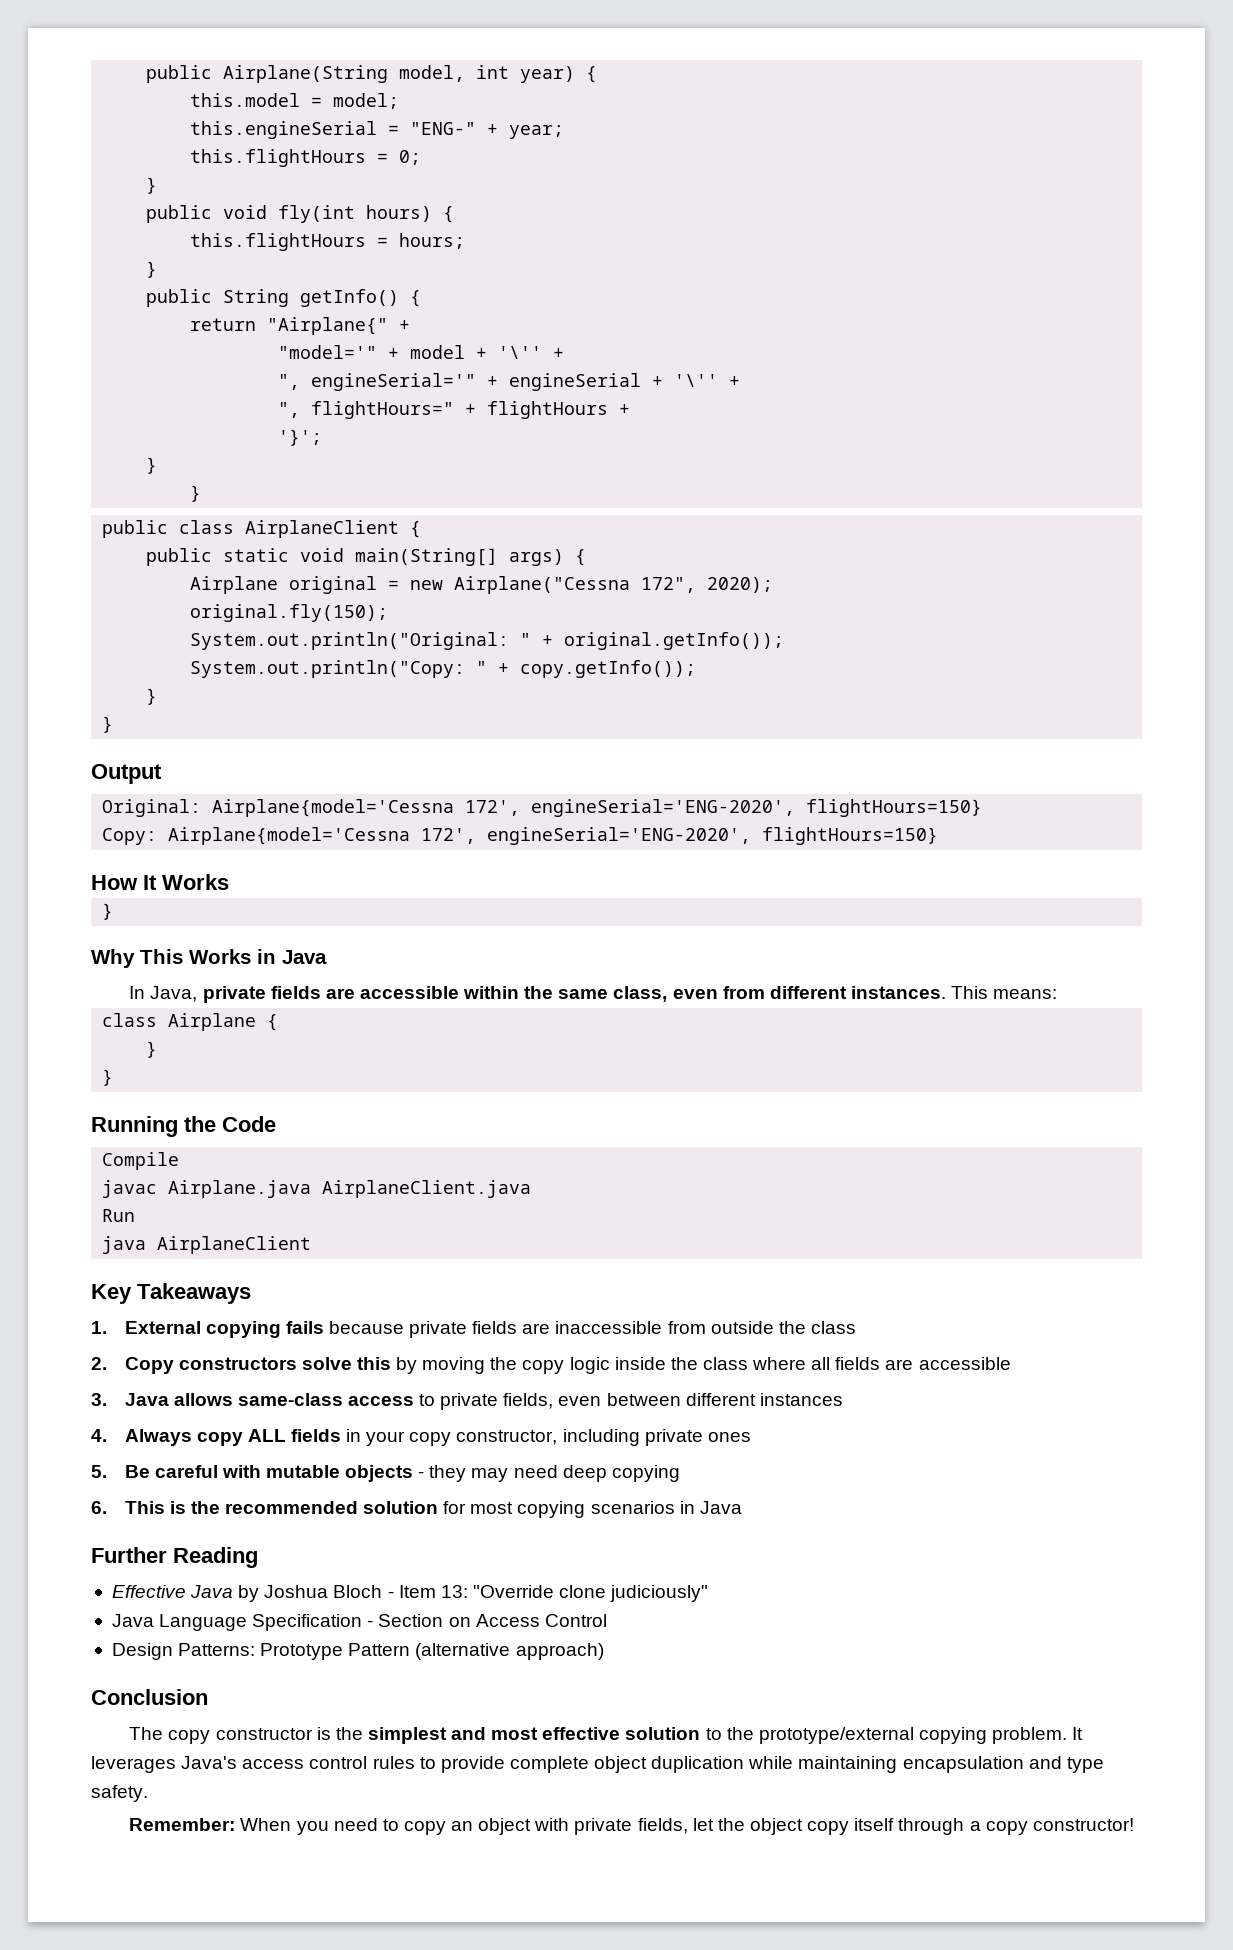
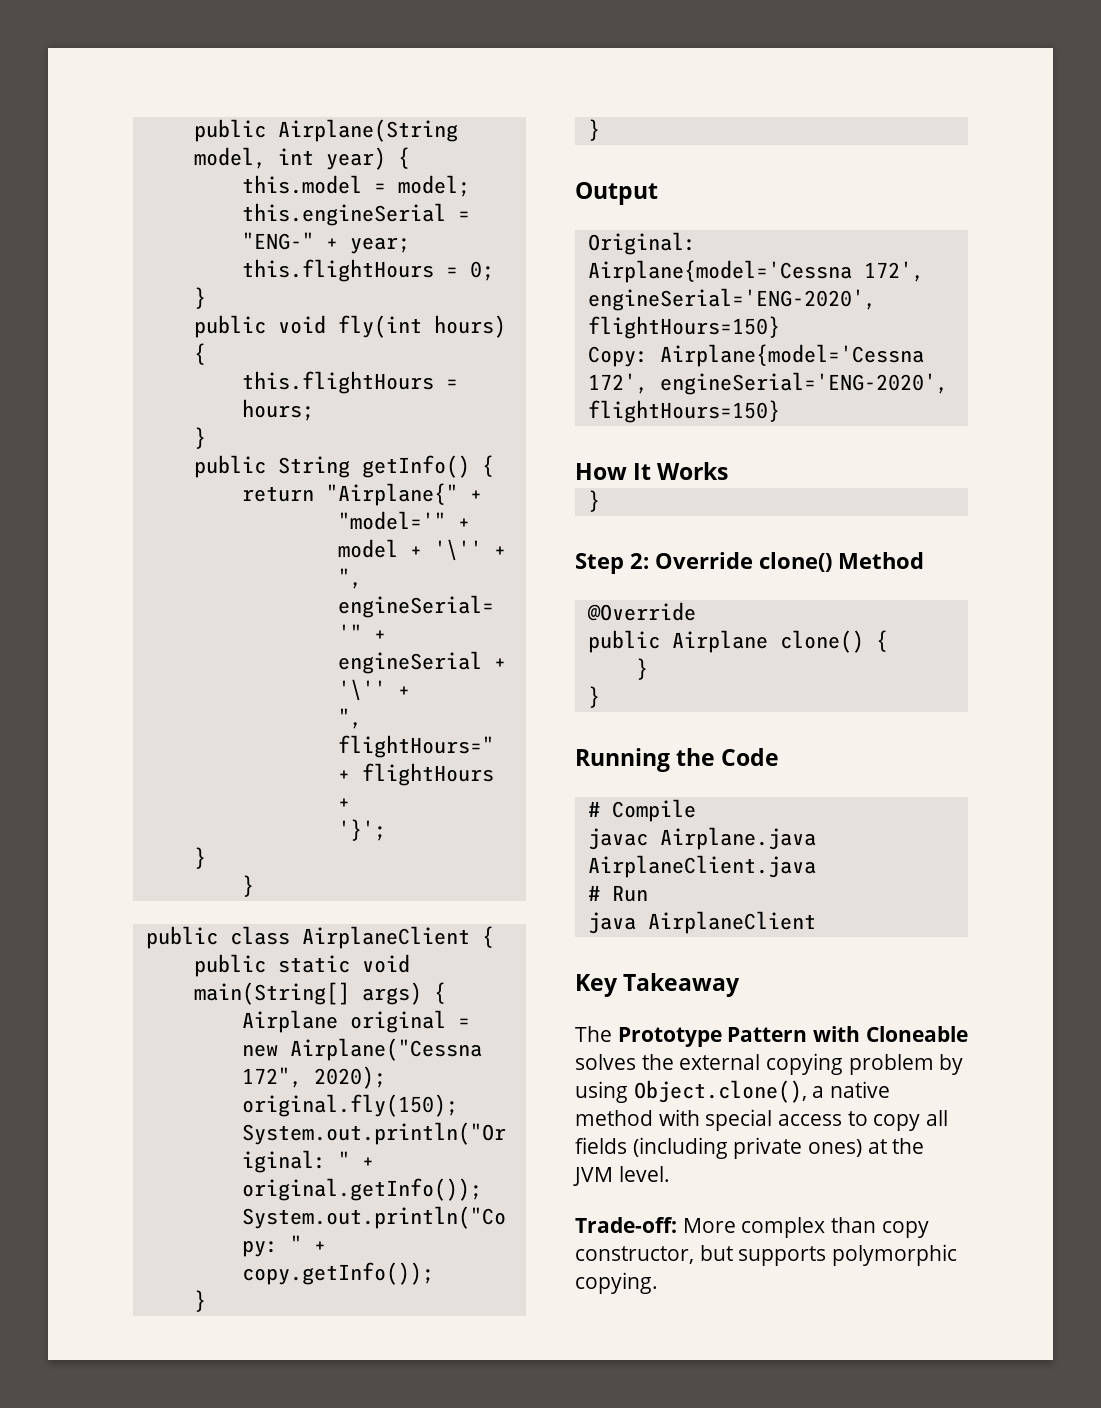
- Why This Works in Java
- In Java, private fields are accessible within the same class, even from different instances. This means:
- class Airplane {
+ Step 2: Override clone() Method
+ @Override
+ public Airplane clone() {
- Compile
+ # Compile
- Run
+ # Run
- Key Takeaways
- 1. External copying fails because private fields are inaccessible from outside the class
- 2. Copy constructors solve this by moving the copy logic inside the class where all fields are accessible
- 3. Java allows same-class access to private fields, even between different instances
- 4. Always copy ALL fields in your copy constructor, including private ones
- 5. Be careful with mutable objects - they may need deep copying
- 6. This is the recommended solution for most copying scenarios in Java
- Further Reading
- Effective Java by Joshua Bloch - Item 13: "Override clone judiciously"
- Java Language Specification - Section on Access Control
- Design Patterns: Prototype Pattern (alternative approach)
- Conclusion
- The copy constructor is the simplest and most effective solution to the prototype/external copying problem. It leverages Java's access control rules to provide complete object duplication while maintaining encapsulation and type safety.
- Remember: When you need to copy an object with private fields, let the object copy itself through a copy constructor!
+ Key Takeaway
+ The Prototype Pattern with Cloneable solves the external copying problem by using Object.clone(), a native method with special access to copy all fields (including private ones) at the JVM level.
+ Trade-off: More complex than copy constructor, but supports polymorphic copying.

